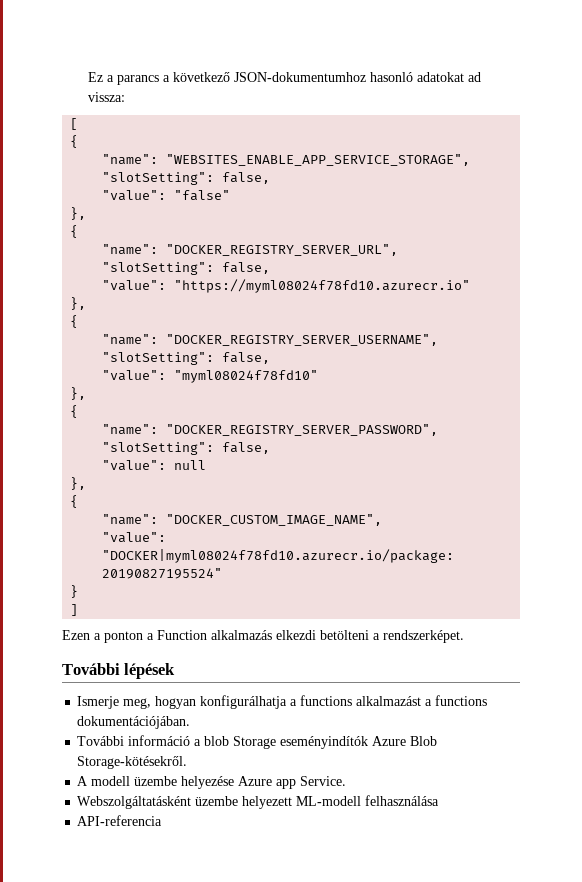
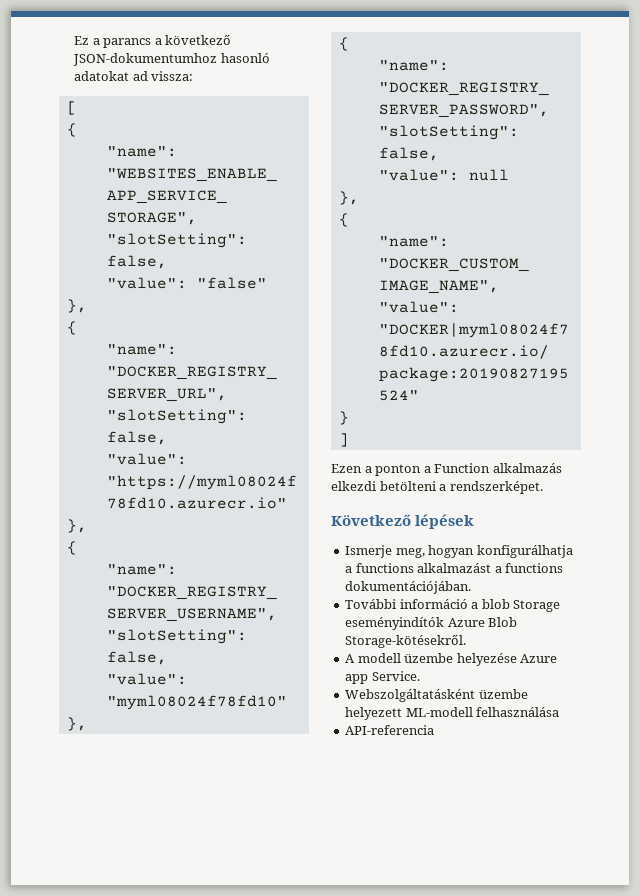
- További lépések
+ Következő lépések

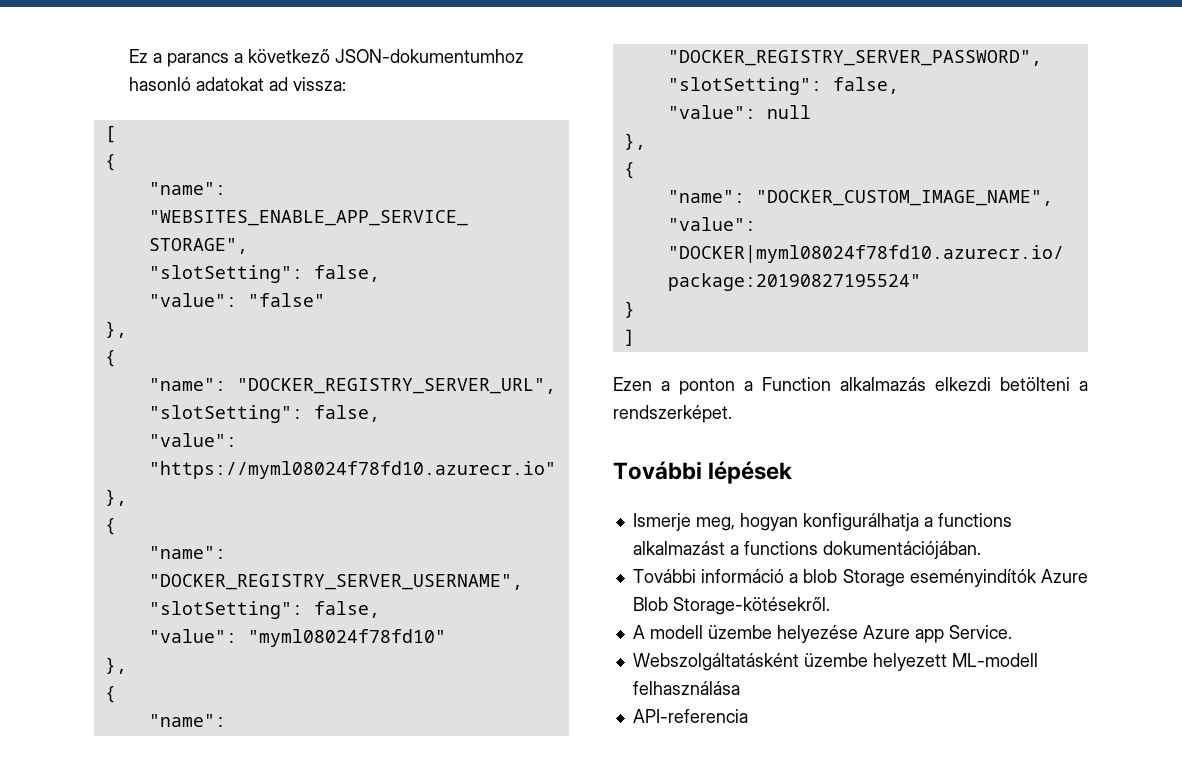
- Következő lépések
+ További lépések

